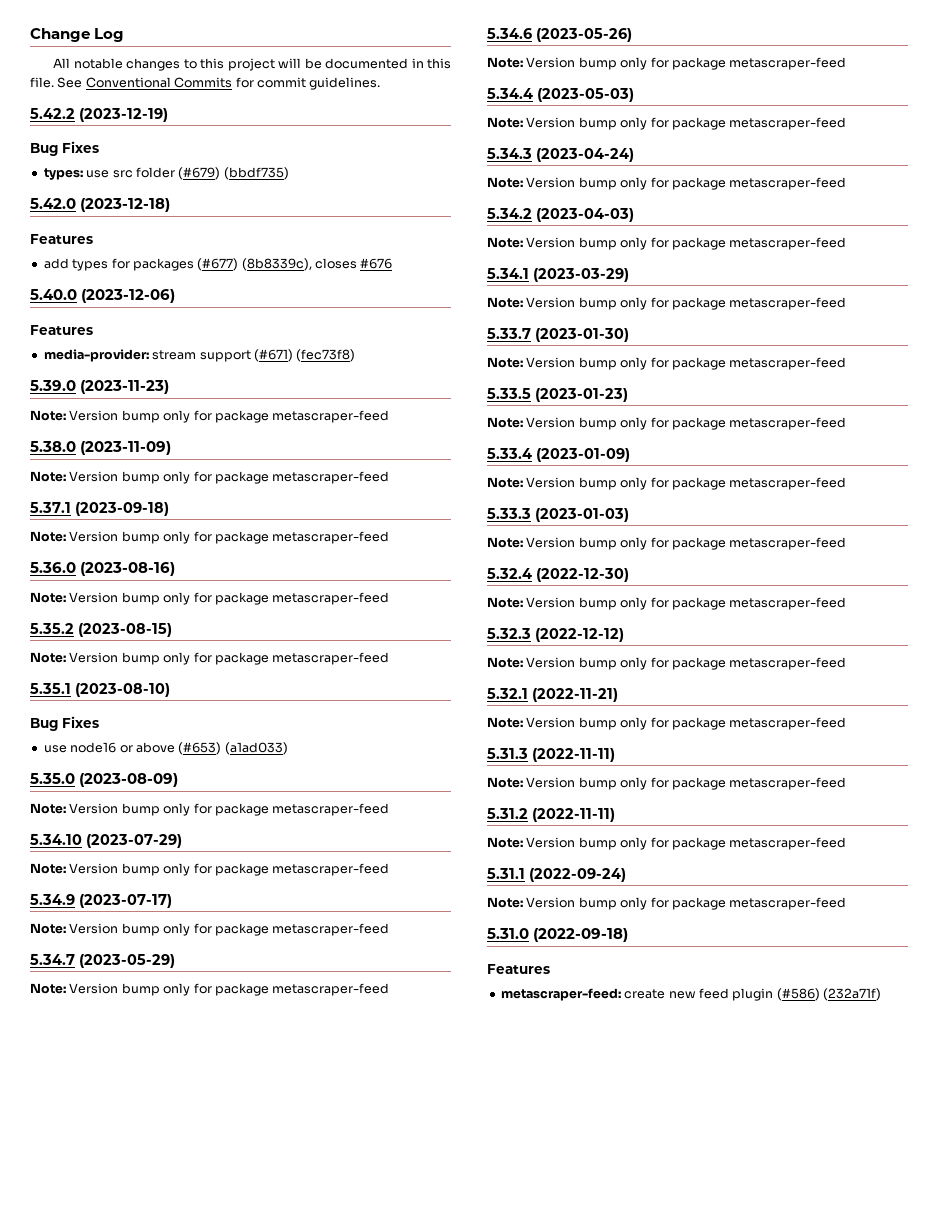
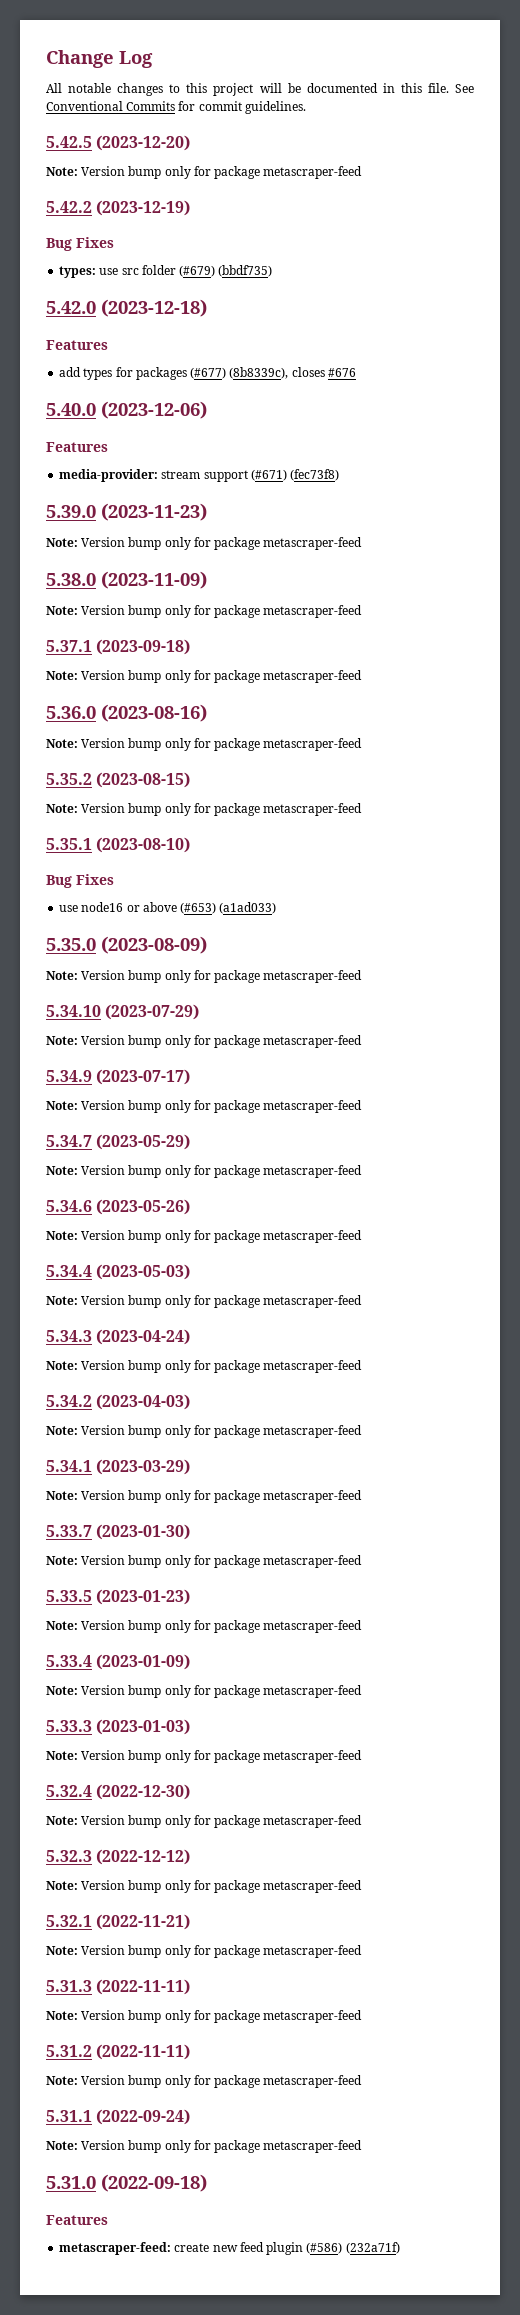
+ 5.42.5 (2023-12-20)
+ Note: Version bump only for package metascraper-feed

